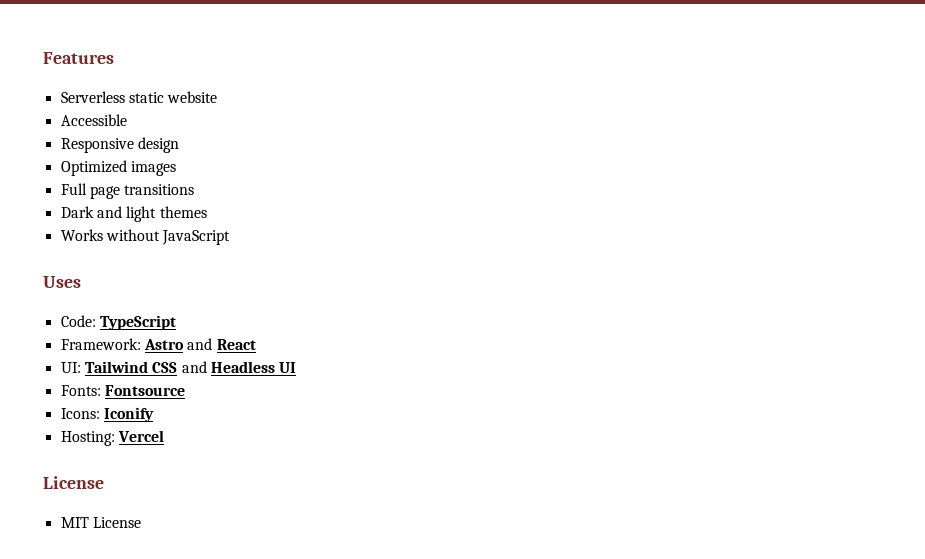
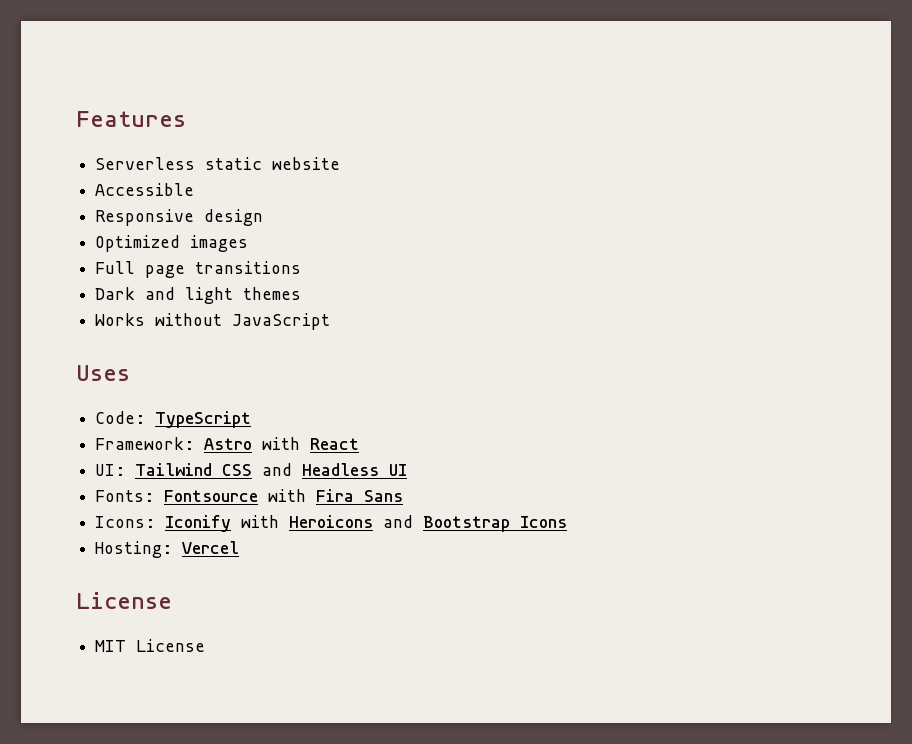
- Framework: Astro and React
+ Framework: Astro with React
- Fonts: Fontsource
+ Fonts: Fontsource with Fira Sans
- Icons: Iconify
+ Icons: Iconify with Heroicons and Bootstrap Icons

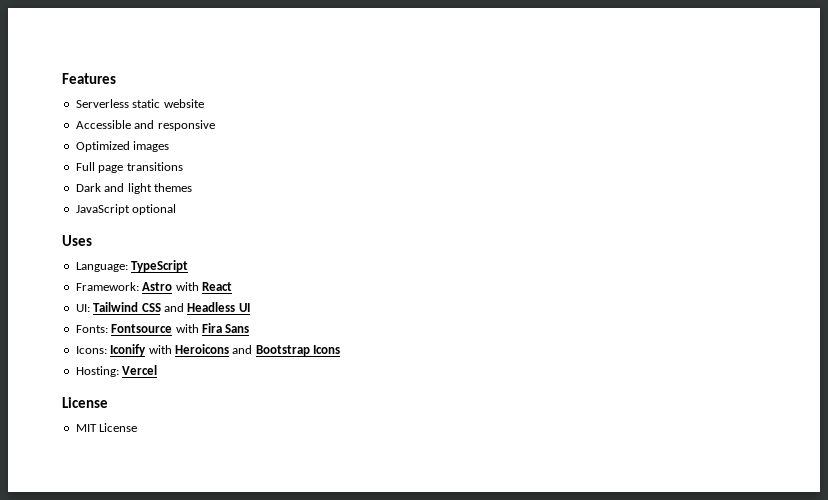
- Accessible
- Responsive design
+ Accessible and responsive
- Works without JavaScript
+ JavaScript optional
- Code: TypeScript
+ Language: TypeScript

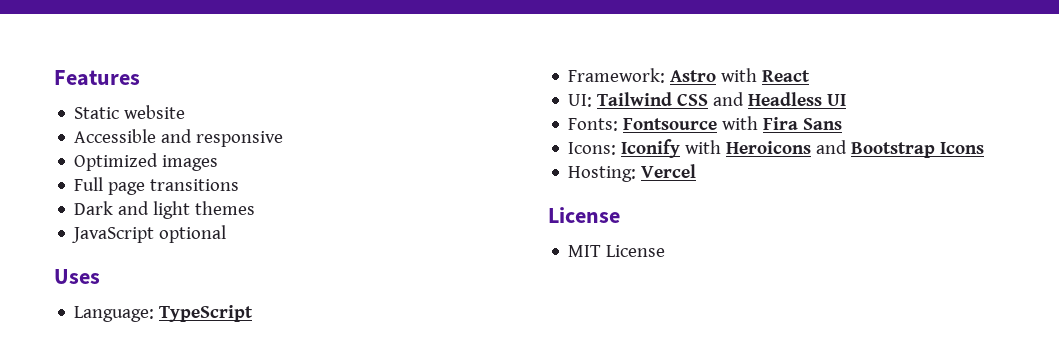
- Serverless static website
+ Static website

